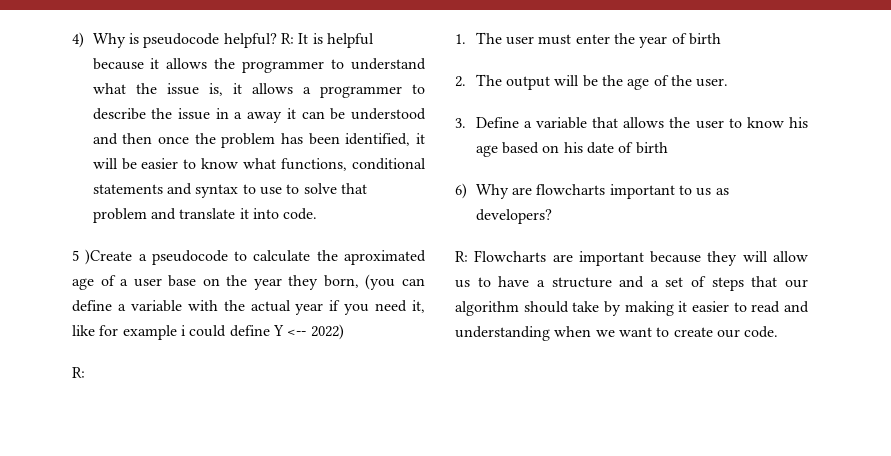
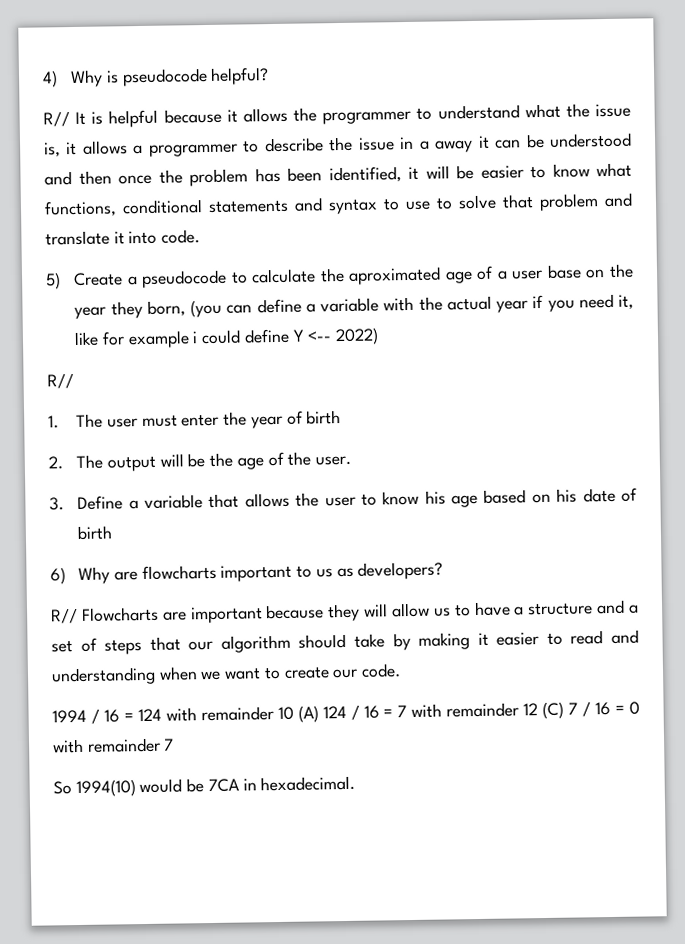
- 4) Why is pseudocode helpful? R: It is helpful because it allows the programmer to understand what the issue is, it allows a programmer to describe the issue in a away it can be understood and then once the problem has been identified, it will be easier to know what functions, conditional statements and syntax to use to solve that problem and translate it into code.
+ 4) Why is pseudocode helpful?
+ R// It is helpful because it allows the programmer to understand what the issue is, it allows a programmer to describe the issue in a away it can be understood and then once the problem has been identified, it will be easier to know what functions, conditional statements and syntax to use to solve that problem and translate it into code.
- 5 )Create a pseudocode to calculate the aproximated age of a user base on the year they born, (you can define a variable with the actual year if you need it, like for example i could define Y <-- 2022)
- R:
+ 5) Create a pseudocode to calculate the aproximated age of a user base on the year they born, (you can define a variable with the actual year if you need it, like for example i could define Y <-- 2022)
+ R//
- R: Flowcharts are important because they will allow us to have a structure and a set of steps that our algorithm should take by making it easier to read and understanding when we want to create our code.
+ R// Flowcharts are important because they will allow us to have a structure and a set of steps that our algorithm should take by making it easier to read and understanding when we want to create our code.
+ 1994 / 16 = 124 with remainder 10 (A) 124 / 16 = 7 with remainder 12 (C) 7 / 16 = 0 with remainder 7
+ So 1994(10) would be 7CA in hexadecimal.

